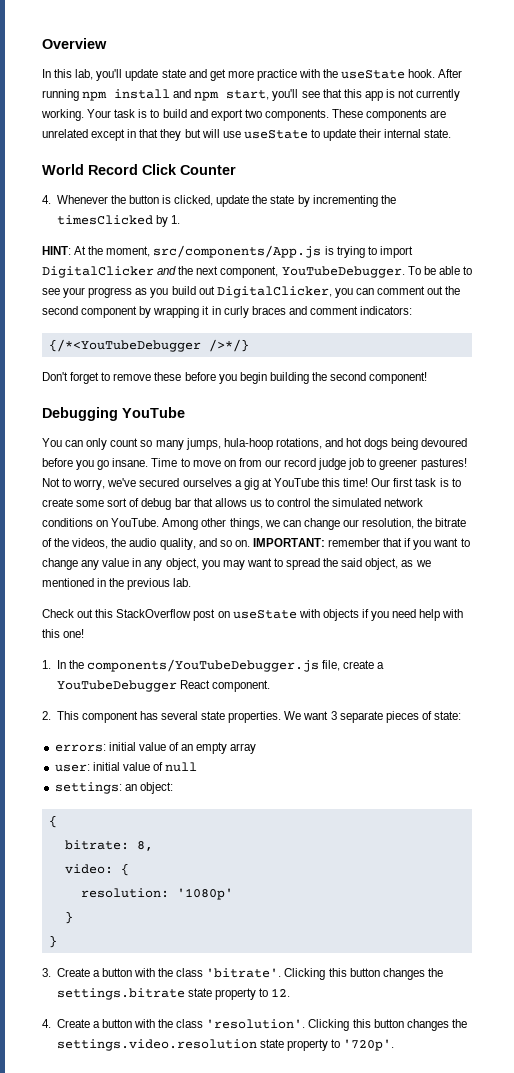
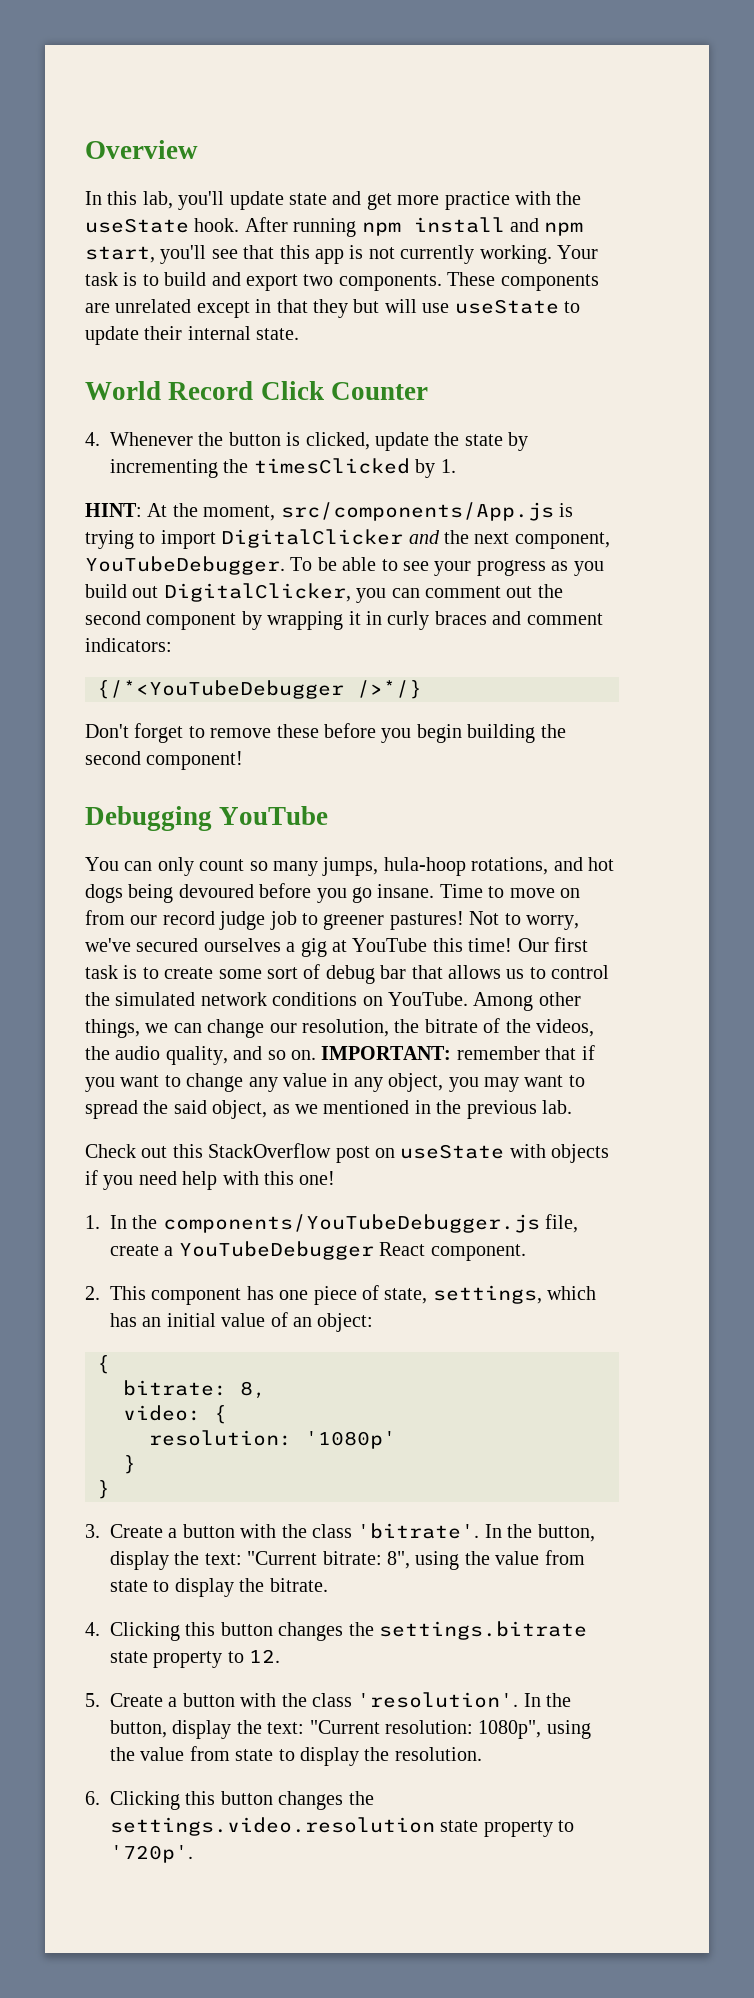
- 2. This component has several state properties. We want 3 separate pieces of state:
- errors: initial value of an empty array
- user: initial value of null
- settings: an object:
+ 2. This component has one piece of state, settings, which has an initial value of an object:
- Clicking this button changes the settings.bitrate state property to 12.
+ In the button, display the text: "Current bitrate: 8", using the value from state to display the bitrate.
+ 4. Clicking this button changes the settings.bitrate state property to 12.
- 4. Create a button with the class 'resolution'.
+ 5. Create a button with the class 'resolution'.
- Clicking this button changes the settings.video.resolution state property to '720p'.
+ In the button, display the text: "Current resolution: 1080p", using the value from state to display the resolution.
+ 6. Clicking this button changes the settings.video.resolution state property to '720p'.

